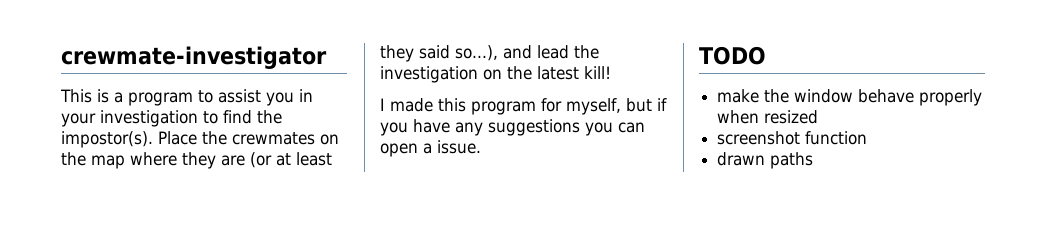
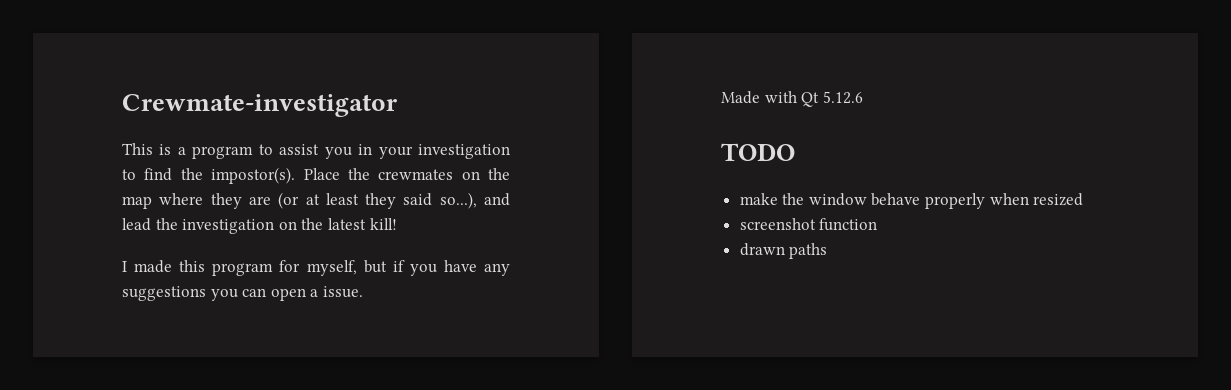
- crewmate-investigator
+ Crewmate-investigator
+ Made with Qt 5.12.6

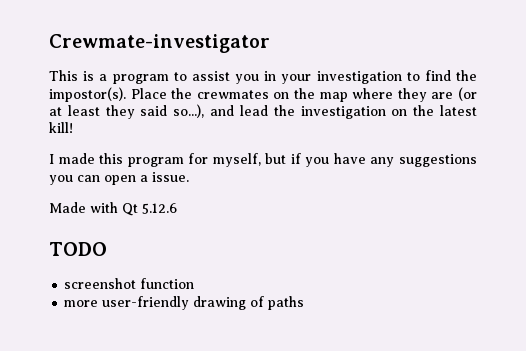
- make the window behave properly when resized
  screenshot function
- drawn paths
+ more user-friendly drawing of paths

